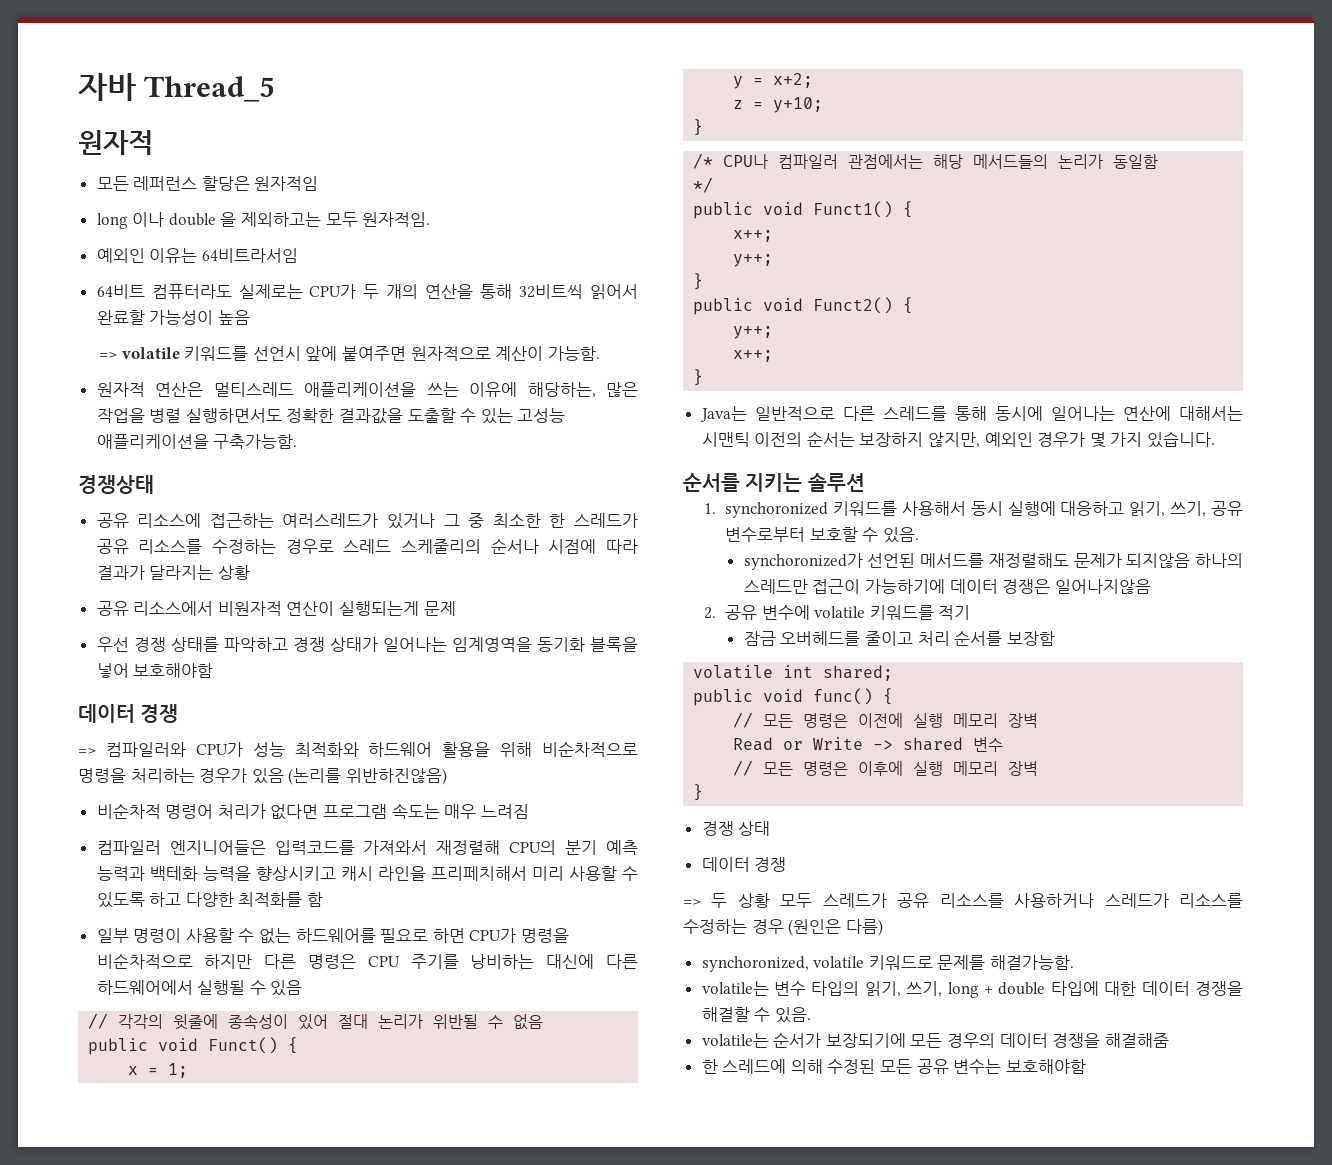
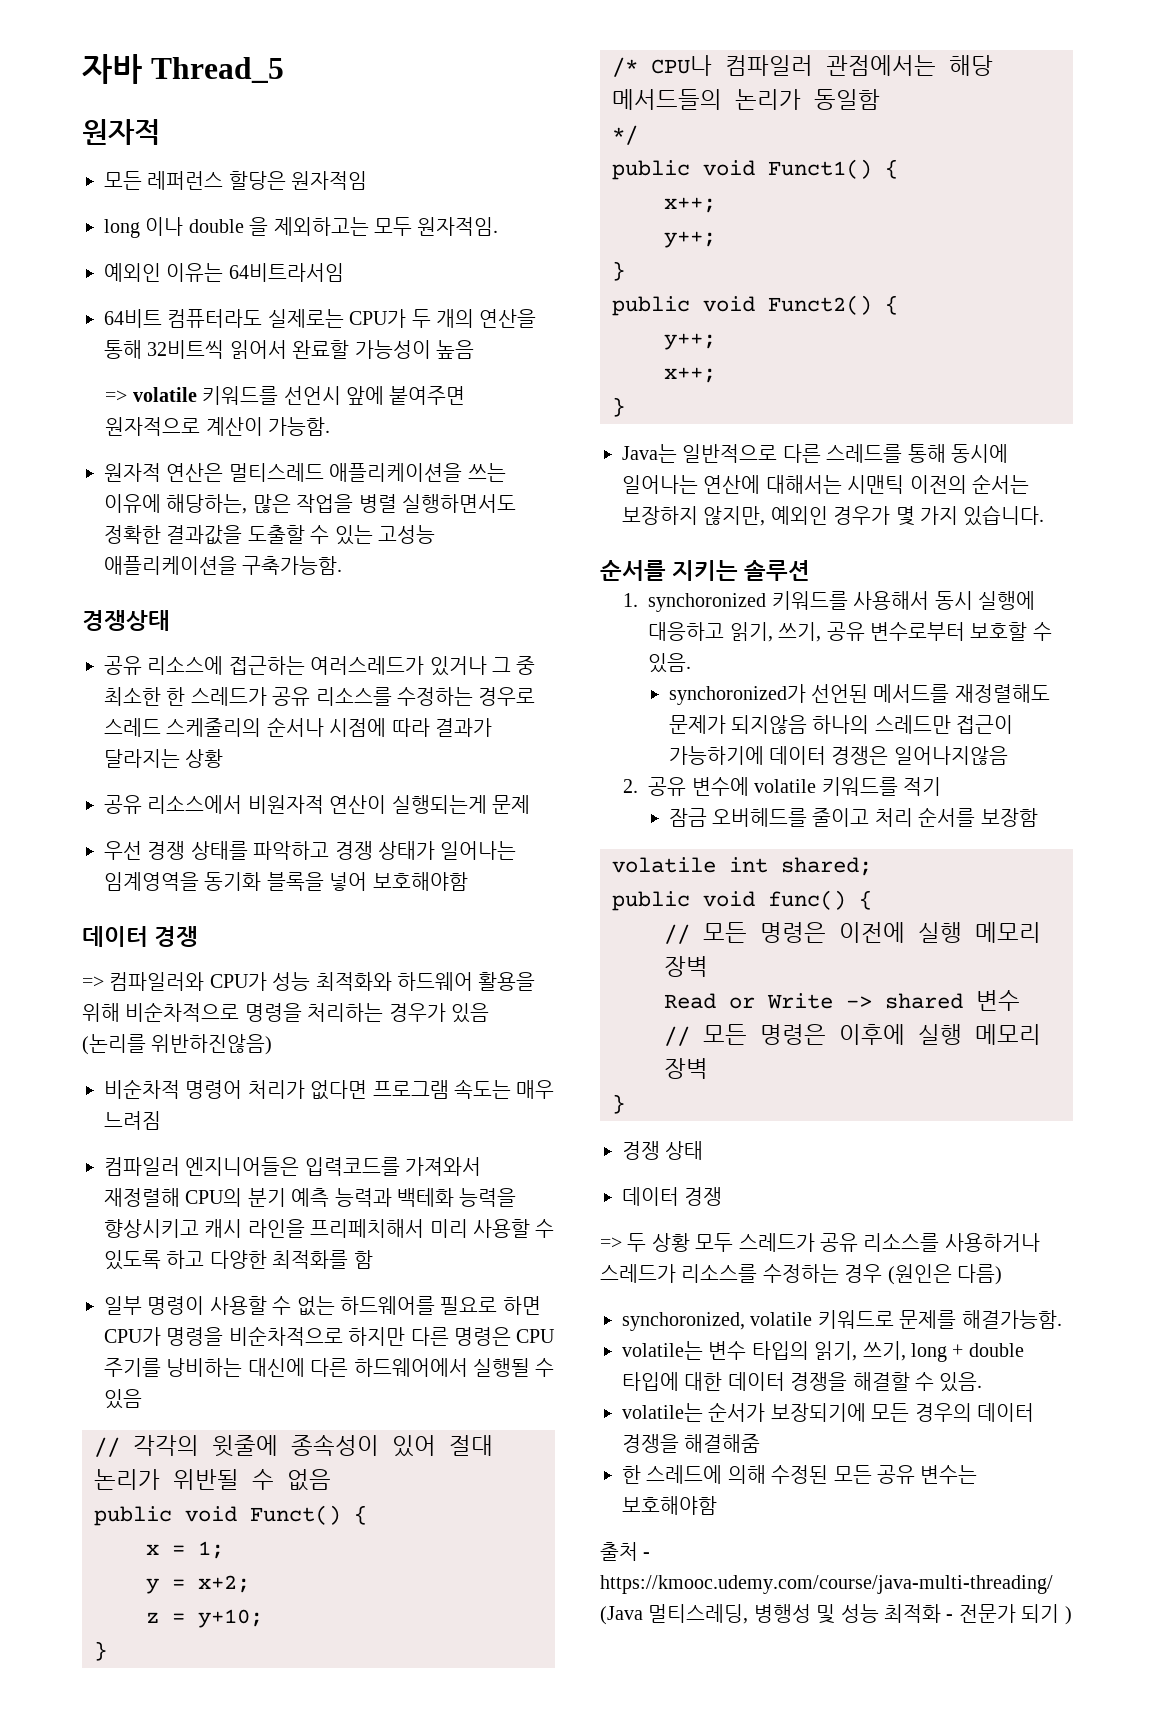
+ 출처 - https://kmooc.udemy.com/course/java-multi-threading/ (Java 멀티스레딩, 병행성 및 성능 최적화 - 전문가 되기 )

